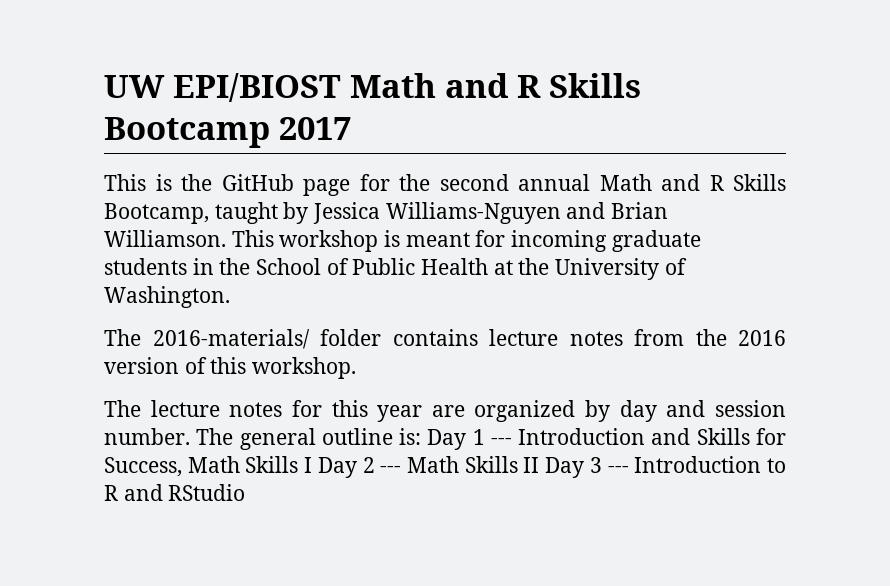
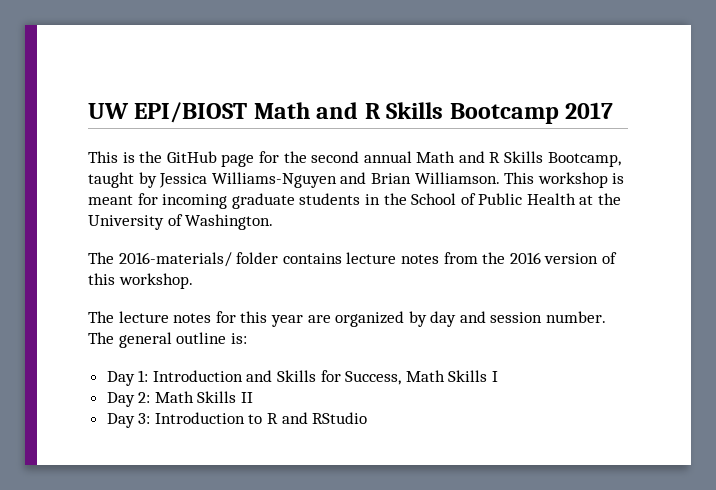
- The general outline is: Day 1 --- Introduction and Skills for Success, Math Skills I Day 2 --- Math Skills II Day 3 --- Introduction to R and RStudio
+ The general outline is:
+ Day 1: Introduction and Skills for Success, Math Skills I
+ Day 2: Math Skills II
+ Day 3: Introduction to R and RStudio

